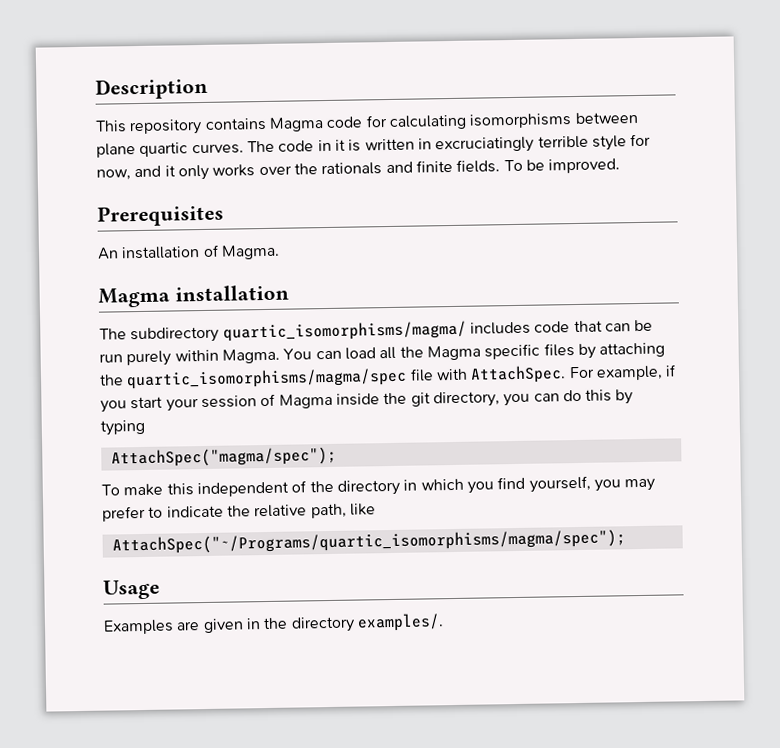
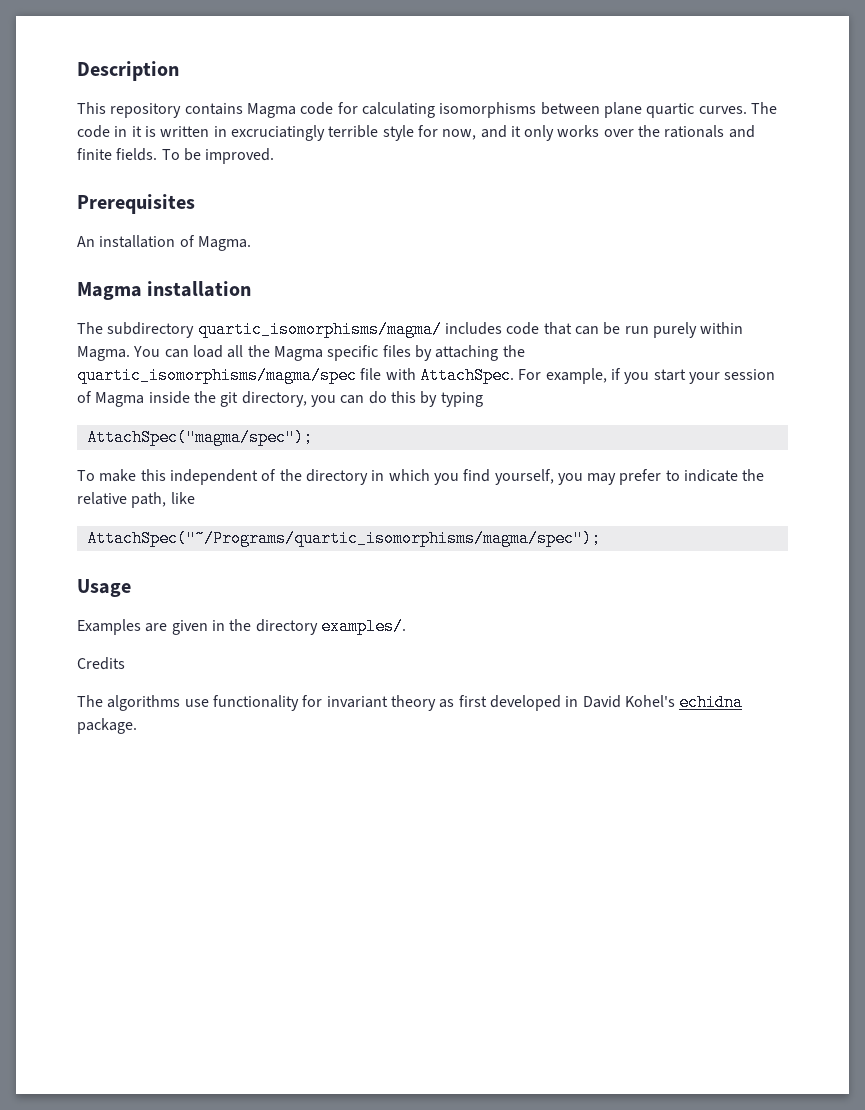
+ Credits
+ The algorithms use functionality for invariant theory as first developed in David Kohel's echidna package.

